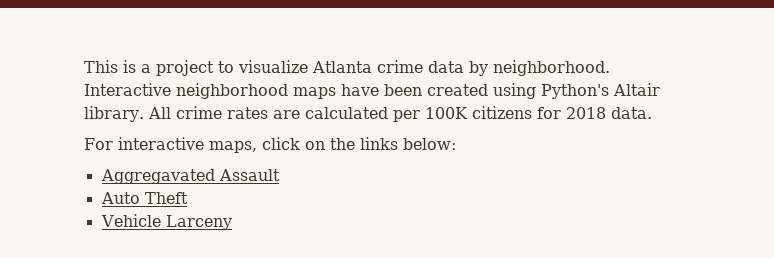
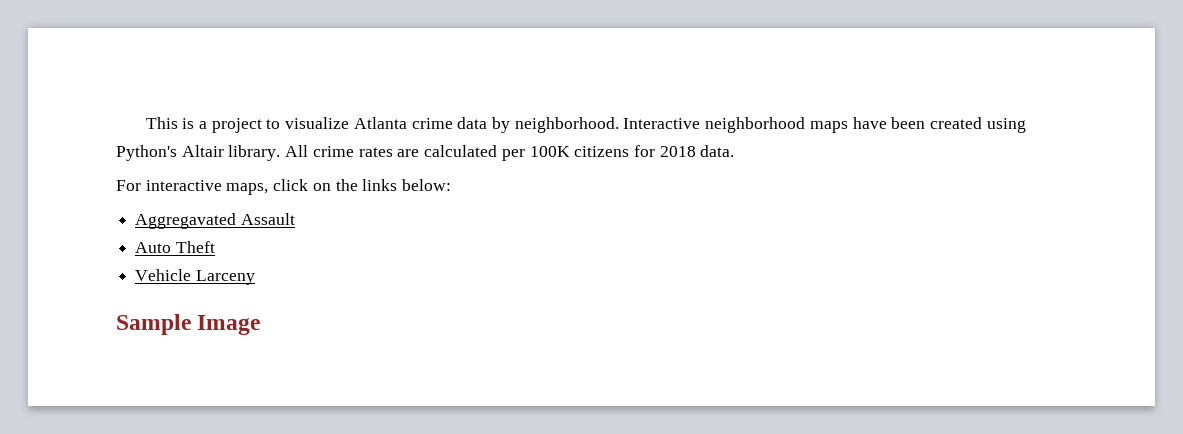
+ Sample Image

